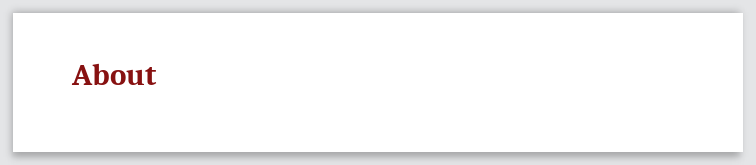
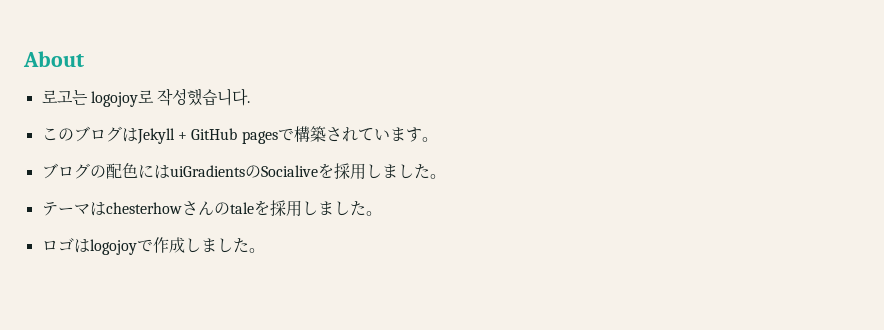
+ 로고는 logojoy로 작성했습니다.
+ このブログはJekyll + GitHub pagesで構築されています。
+ ブログの配色にはuiGradientsのSocialiveを採用しました。
+ テーマはchesterhowさんのtaleを採用しました。
+ ロゴはlogojoyで作成しました。

